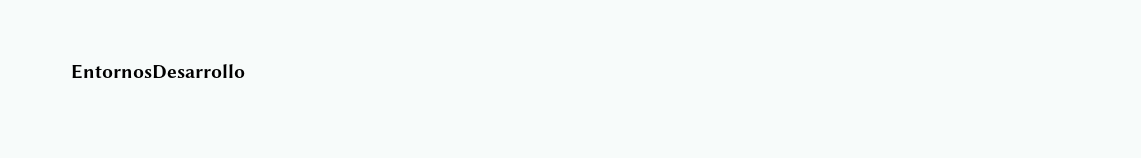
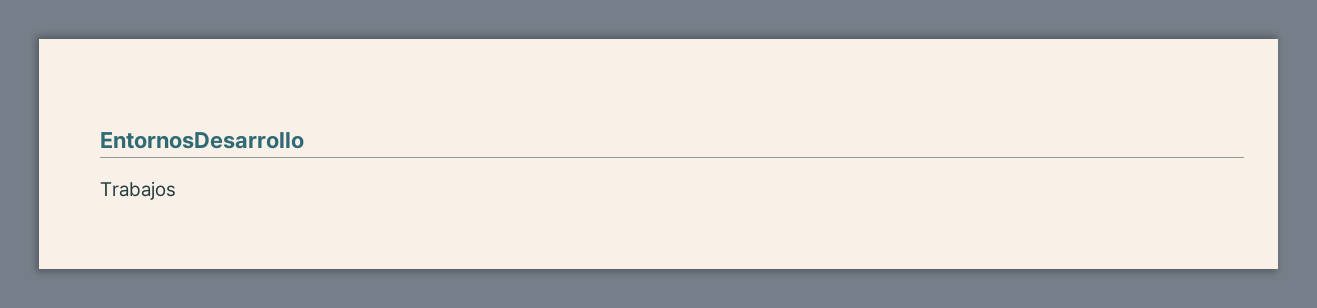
+ Trabajos

